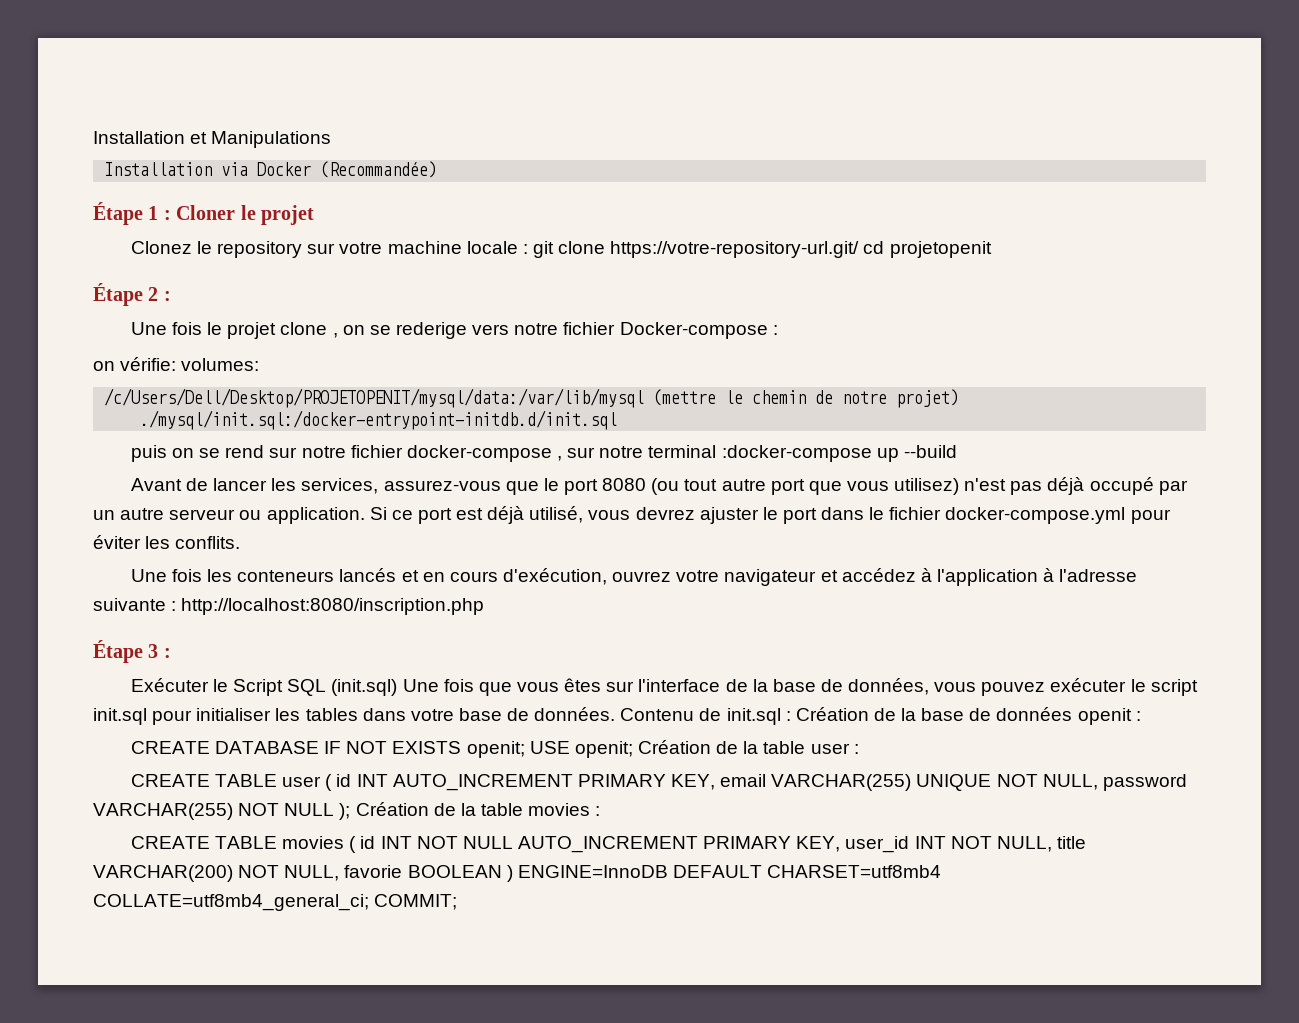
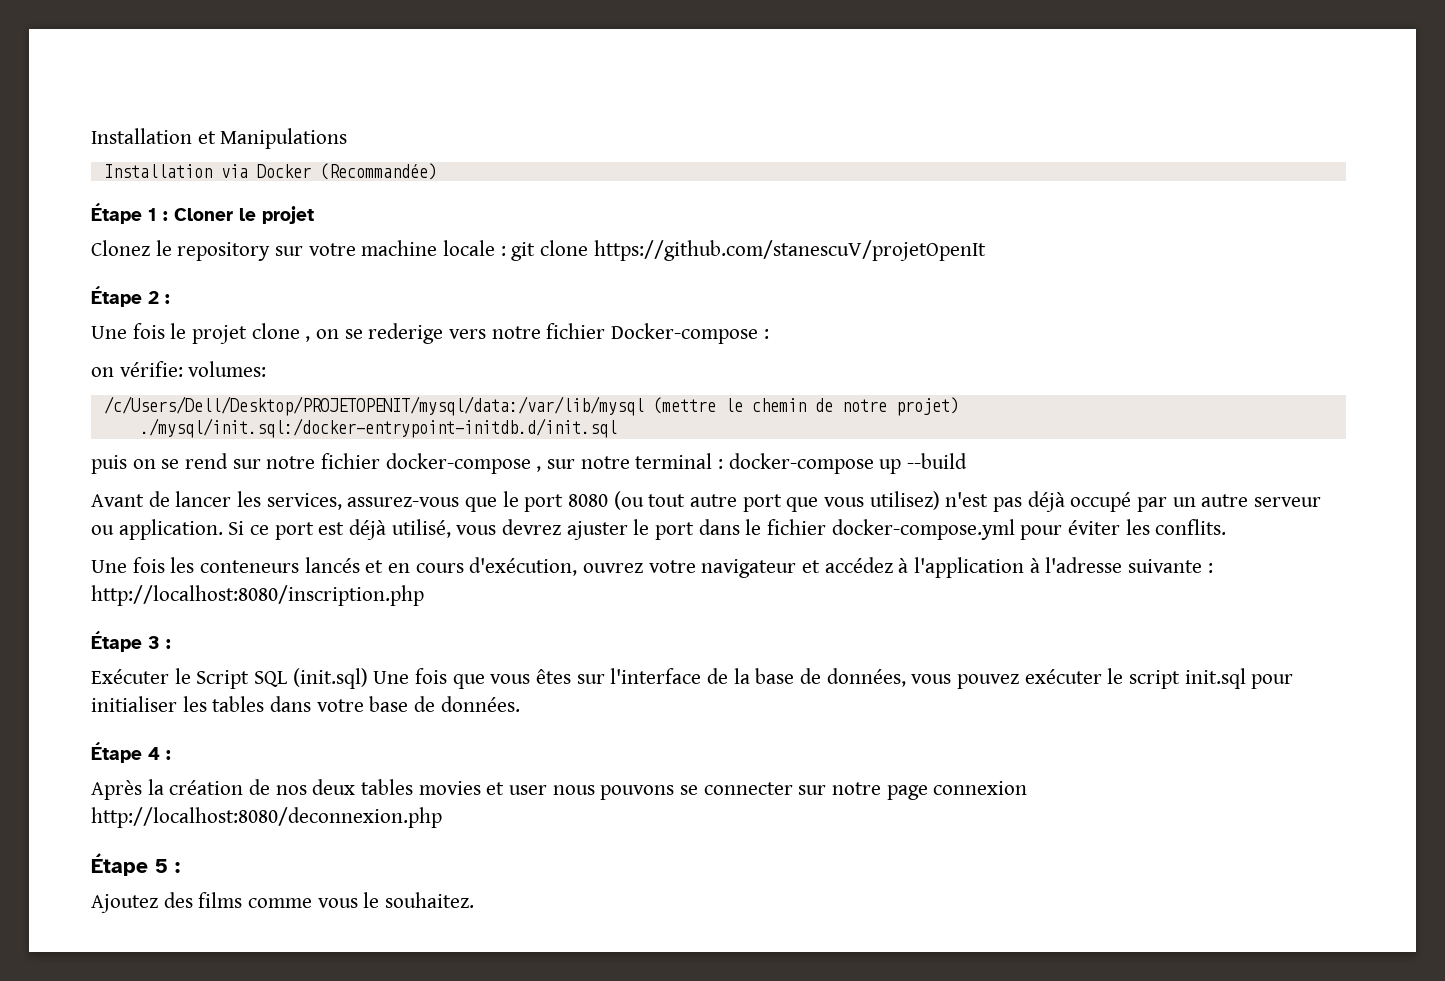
- Clonez le repository sur votre machine locale : git clone https://votre-repository-url.git/ cd projetopenit
+ Clonez le repository sur votre machine locale : git clone https://github.com/stanescuV/projetOpenIt
- puis on se rend sur notre fichier docker-compose , sur notre terminal :docker-compose up --build
+ puis on se rend sur notre fichier docker-compose , sur notre terminal : docker-compose up --build
- Exécuter le Script SQL (init.sql) Une fois que vous êtes sur l'interface de la base de données, vous pouvez exécuter le script init.sql pour initialiser les tables dans votre base de données. Contenu de init.sql : Création de la base de données openit :
- CREATE DATABASE IF NOT EXISTS openit; USE openit; Création de la table user :
- CREATE TABLE user ( id INT AUTO_INCREMENT PRIMARY KEY, email VARCHAR(255) UNIQUE NOT NULL, password VARCHAR(255) NOT NULL ); Création de la table movies :
- CREATE TABLE movies ( id INT NOT NULL AUTO_INCREMENT PRIMARY KEY, user_id INT NOT NULL, title VARCHAR(200) NOT NULL, favorie BOOLEAN ) ENGINE=InnoDB DEFAULT CHARSET=utf8mb4 COLLATE=utf8mb4_general_ci; COMMIT;
+ Exécuter le Script SQL (init.sql) Une fois que vous êtes sur l'interface de la base de données, vous pouvez exécuter le script init.sql pour initialiser les tables dans votre base de données.
+ Étape 4 :
+ Après la création de nos deux tables movies et user nous pouvons se connecter sur notre page connexion http://localhost:8080/deconnexion.php
+ Étape 5 :
+ Ajoutez des films comme vous le souhaitez.

